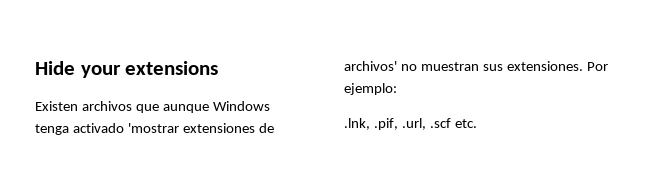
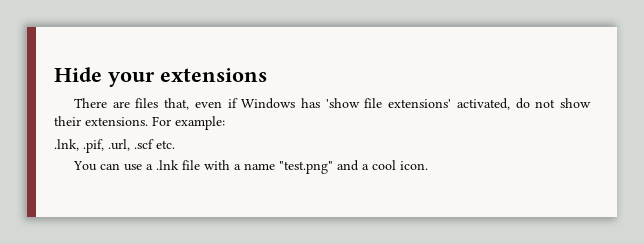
- Existen archivos que aunque Windows tenga activado 'mostrar extensiones de archivos' no muestran sus extensiones. Por ejemplo:
+ There are files that, even if Windows has 'show file extensions' activated, do not show their extensions. For example:
+ You can use a .lnk file with a name "test.png" and a cool icon.

